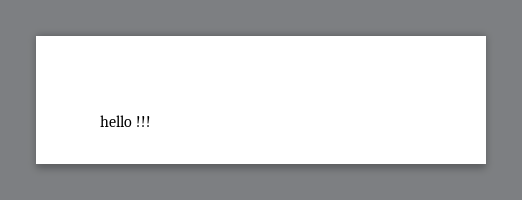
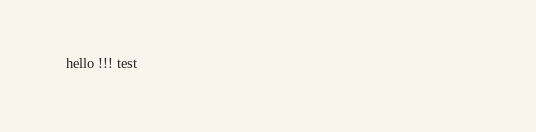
- hello !!!
+ hello !!! test

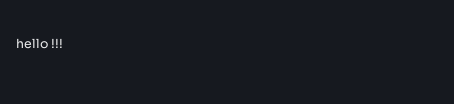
- hello !!! test
+ hello !!!

